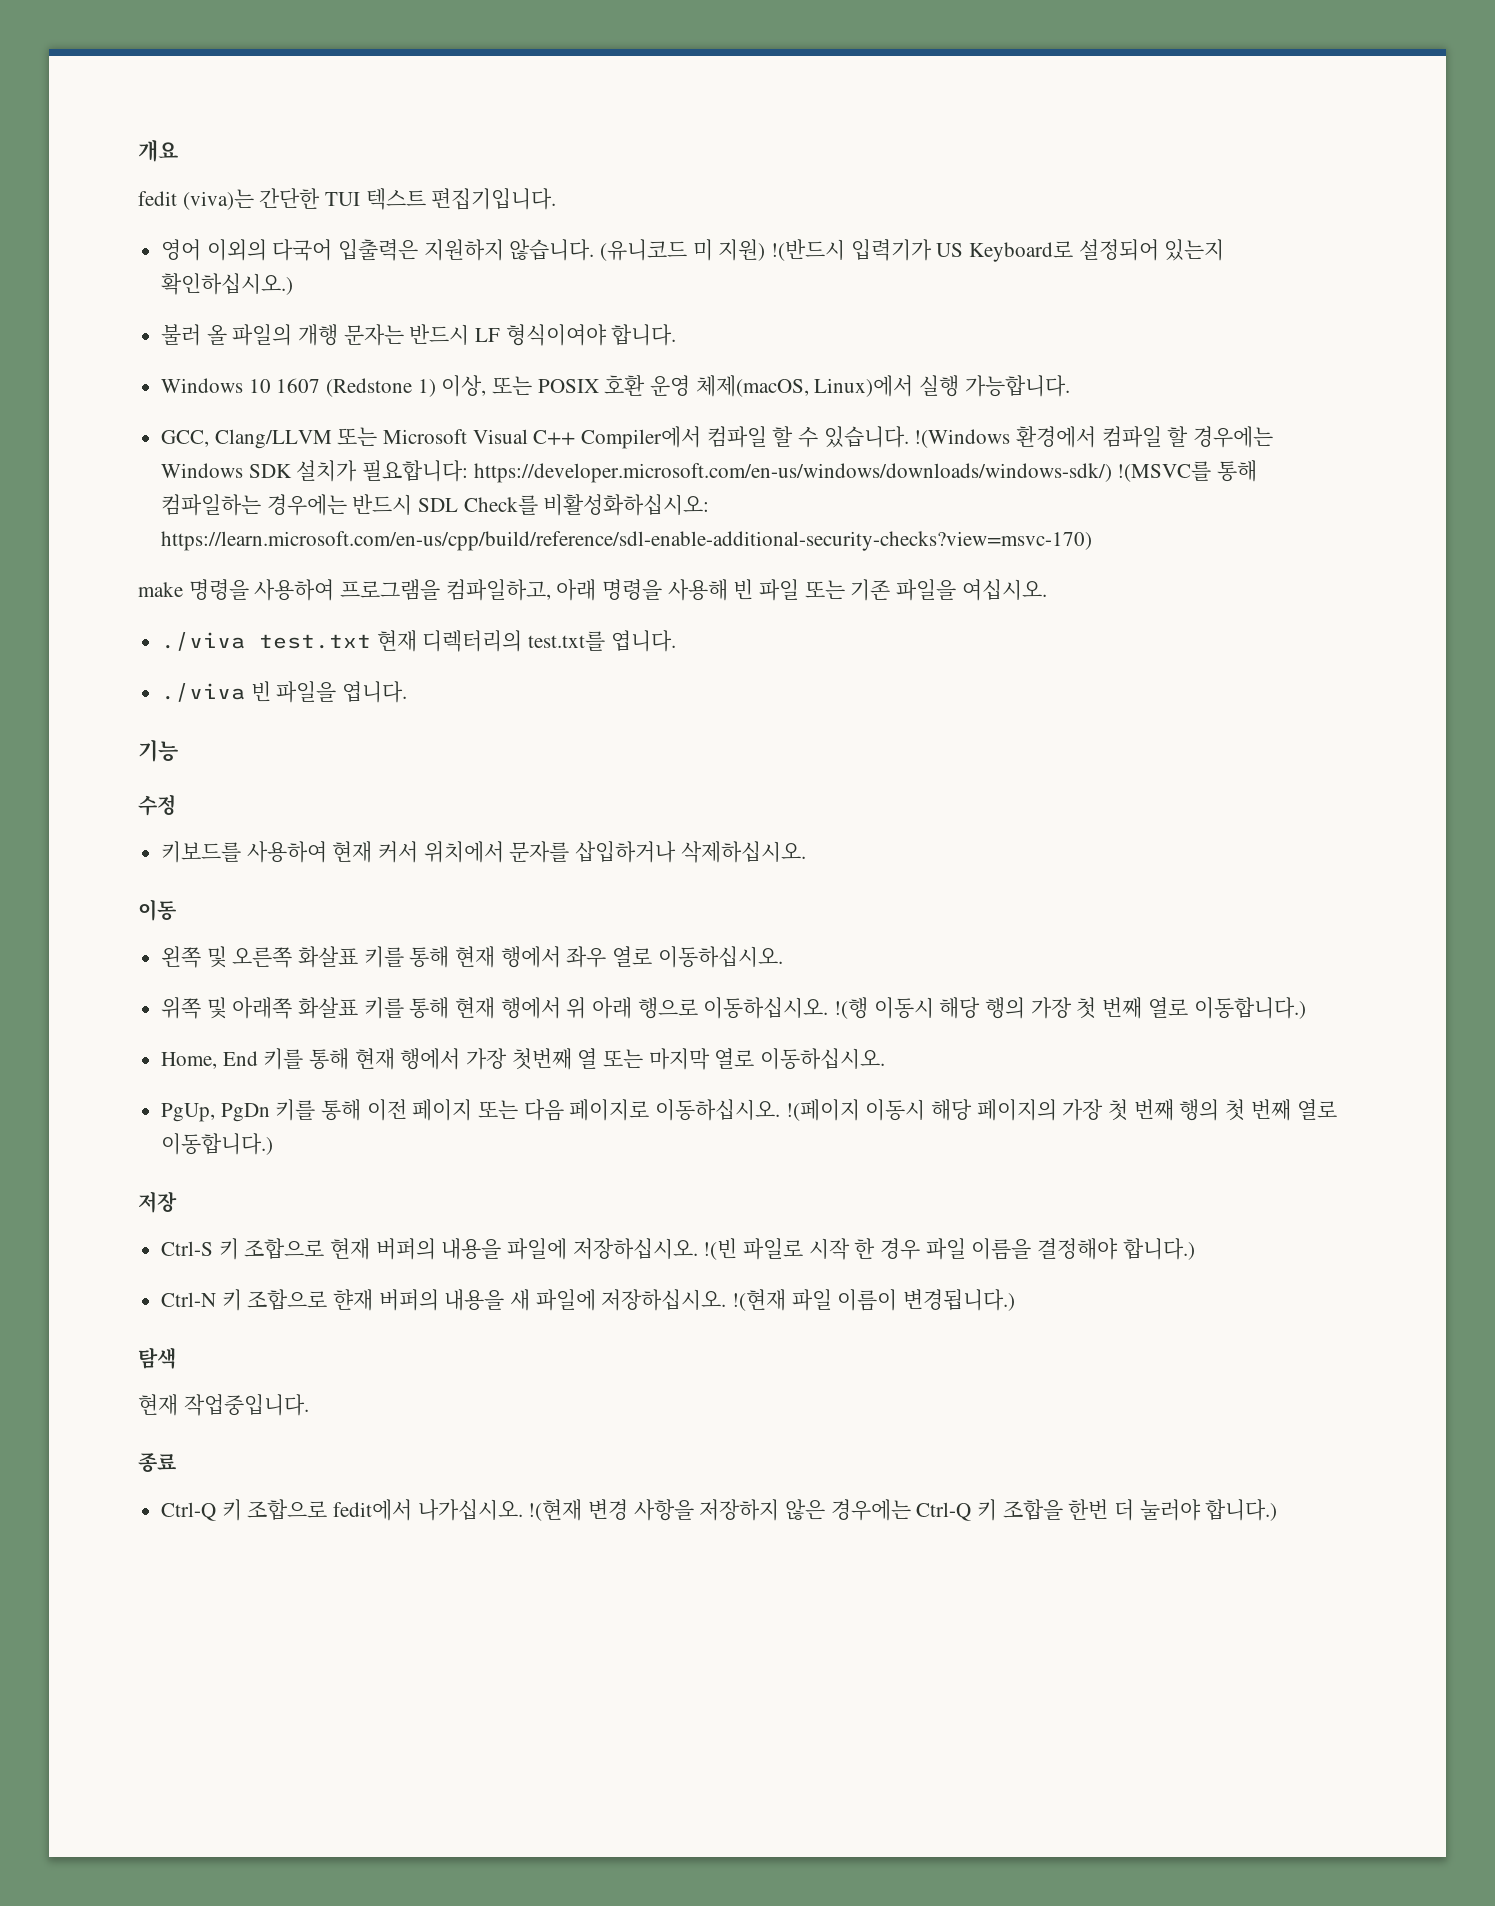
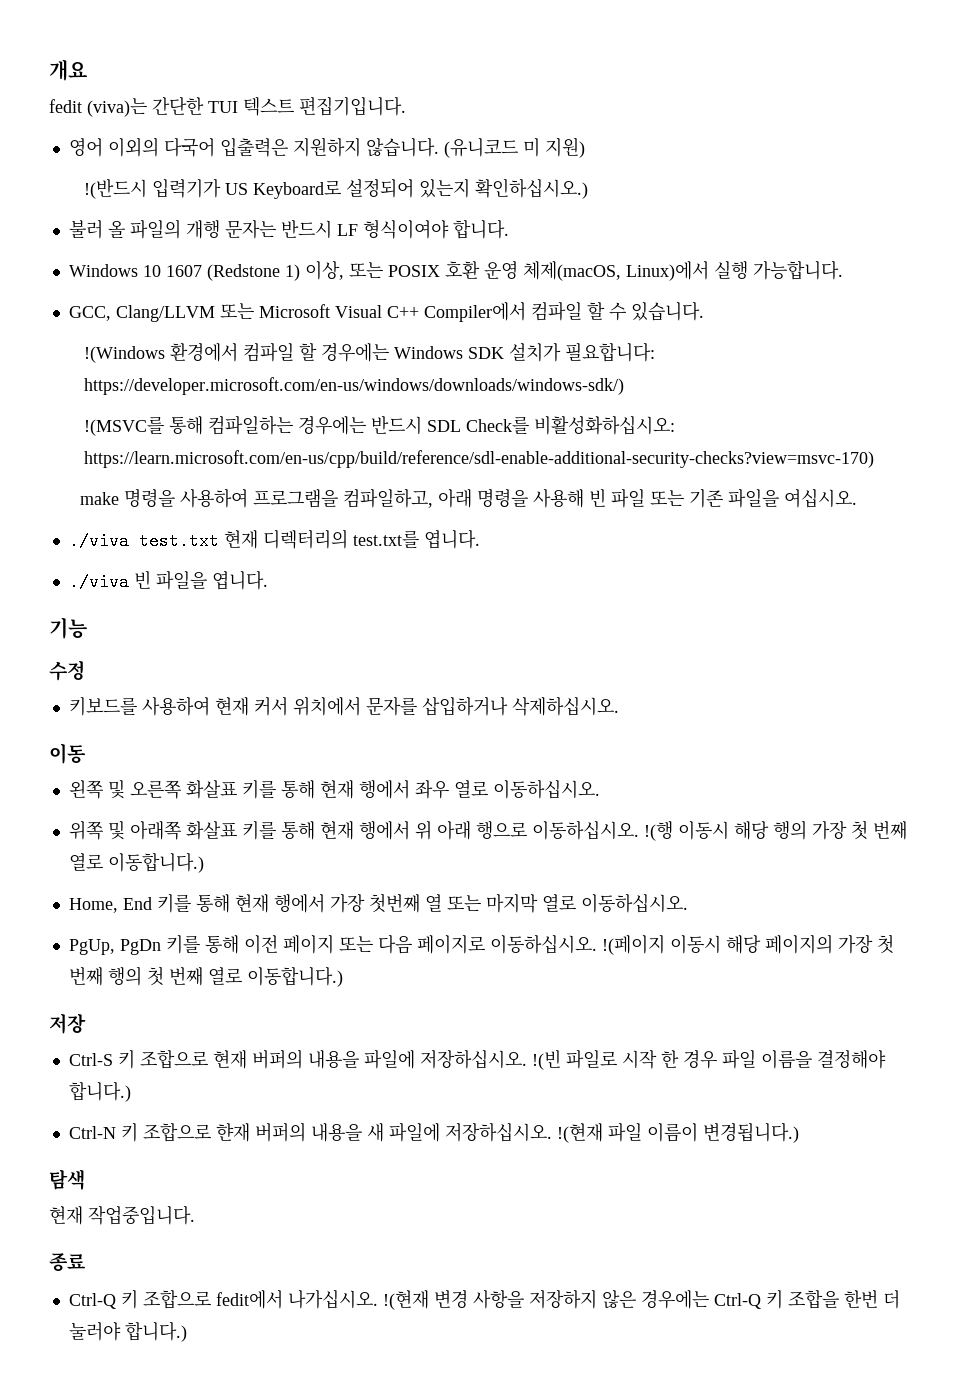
- (유니코드 미 지원) !(반드시 입력기가 US Keyboard로 설정되어 있는지 확인하십시오.)
+ (유니코드 미 지원)
+ !(반드시 입력기가 US Keyboard로 설정되어 있는지 확인하십시오.)
- GCC, Clang/LLVM 또는 Microsoft Visual C++ Compiler에서 컴파일 할 수 있습니다. !(Windows 환경에서 컴파일 할 경우에는 Windows SDK 설치가 필요합니다: https://developer.microsoft.com/en-us/windows/downloads/windows-sdk/) !(MSVC를 통해 컴파일하는 경우에는 반드시 SDL Check를 비활성화하십시오: https://learn.microsoft.com/en-us/cpp/build/reference/sdl-enable-additional-security-checks?view=msvc-170)
+ GCC, Clang/LLVM 또는 Microsoft Visual C++ Compiler에서 컴파일 할 수 있습니다.
+ !(Windows 환경에서 컴파일 할 경우에는 Windows SDK 설치가 필요합니다: https://developer.microsoft.com/en-us/windows/downloads/windows-sdk/)
+ !(MSVC를 통해 컴파일하는 경우에는 반드시 SDL Check를 비활성화하십시오: https://learn.microsoft.com/en-us/cpp/build/reference/sdl-enable-additional-security-checks?view=msvc-170)

